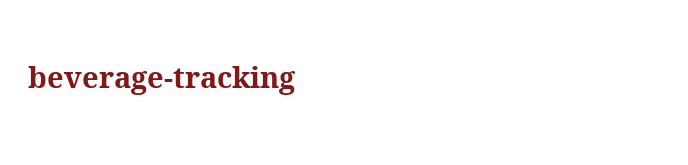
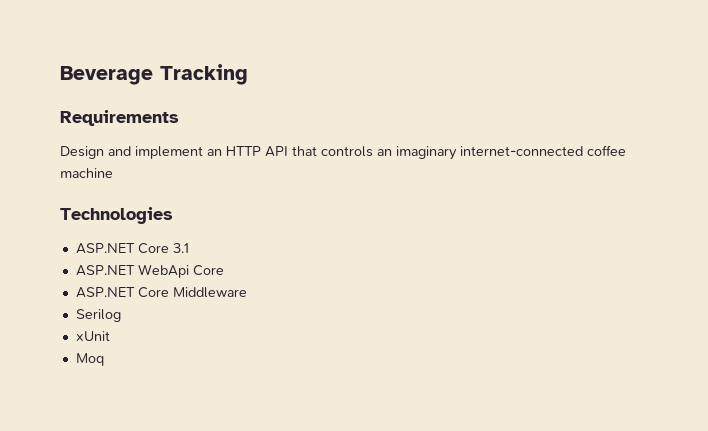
- beverage-tracking
+ Beverage Tracking
+ Requirements
+ Design and implement an HTTP API that controls an imaginary internet-connected coffee machine
+ Technologies
+ ASP.NET Core 3.1
+ ASP.NET WebApi Core
+ ASP.NET Core Middleware
+ Serilog
+ xUnit
+ Moq

